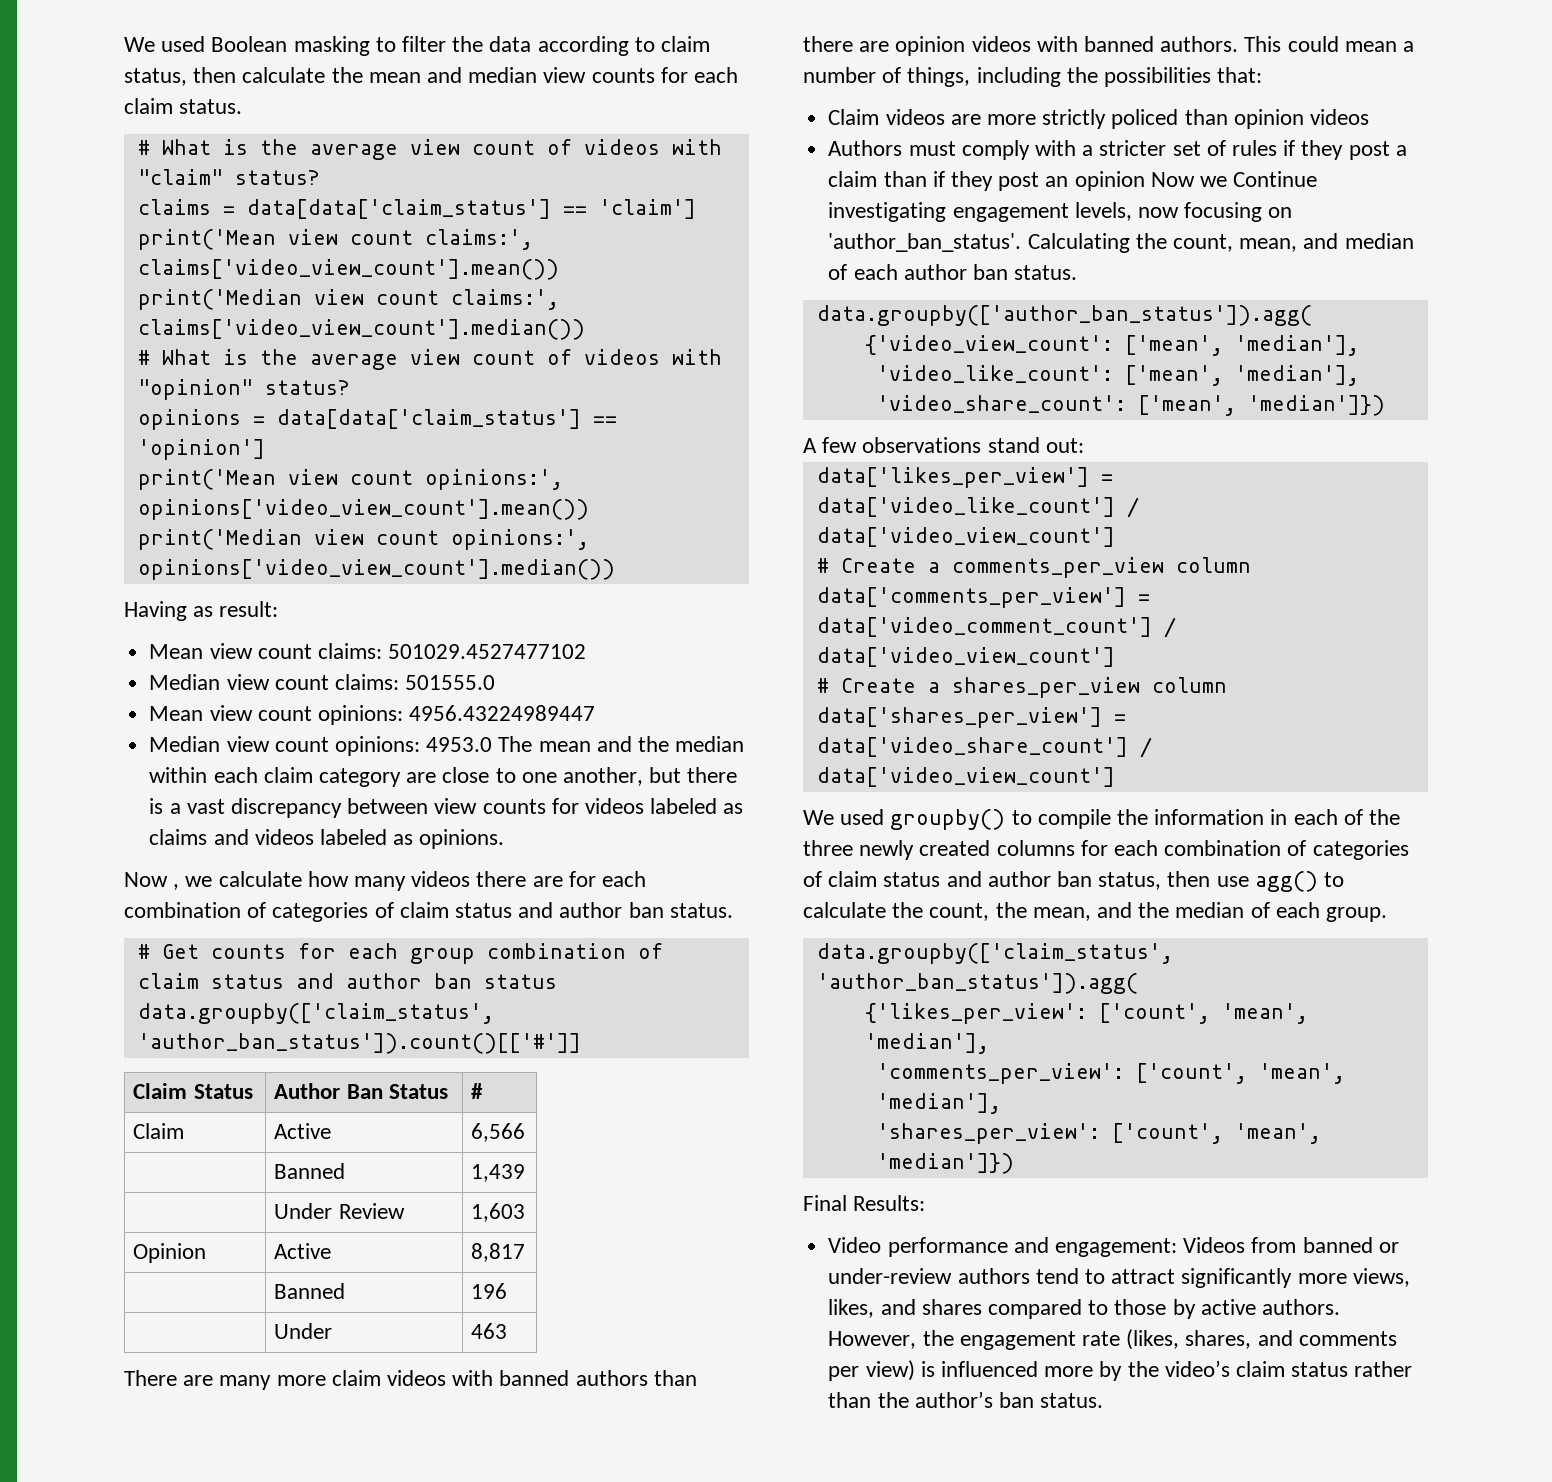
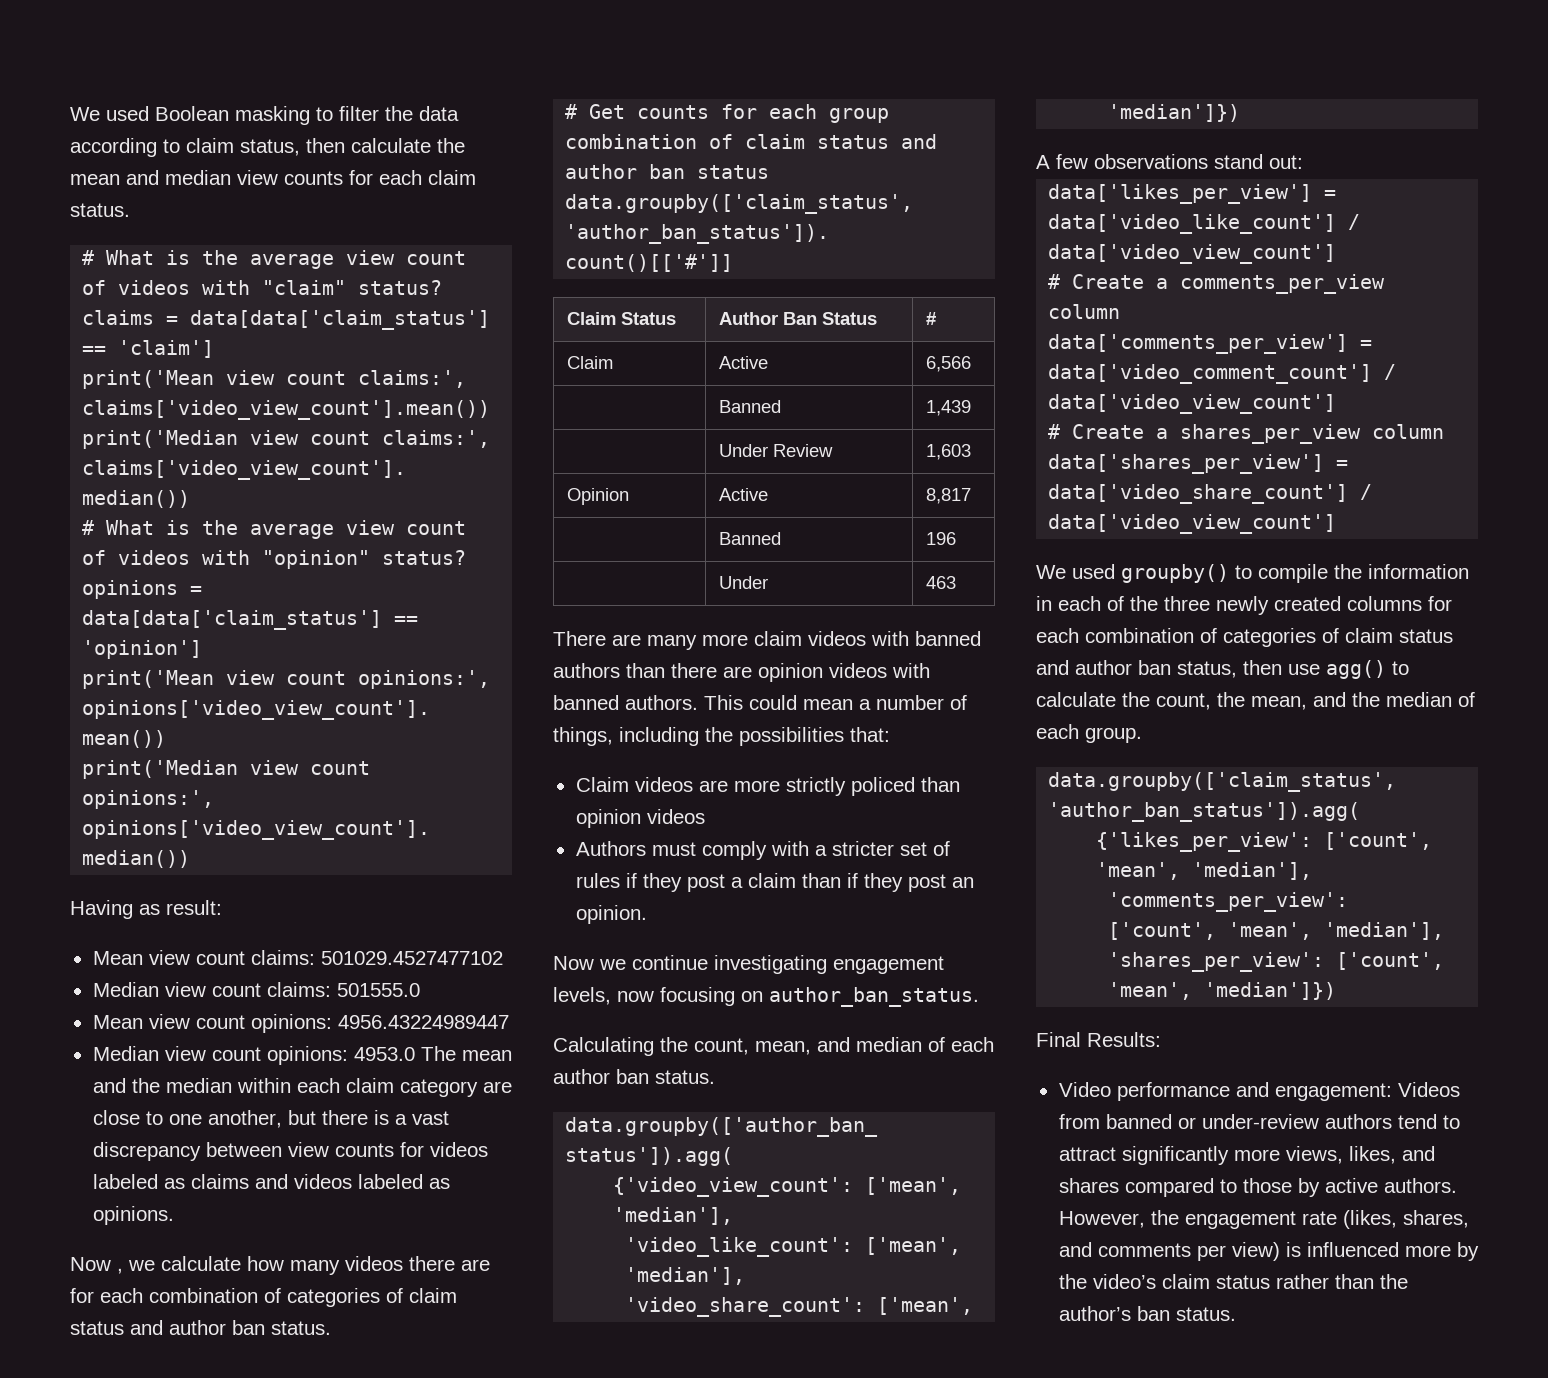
- Authors must comply with a stricter set of rules if they post a claim than if they post an opinion Now we Continue investigating engagement levels, now focusing on 'author_ban_status'. Calculating the count, mean, and median of each author ban status.
+ Authors must comply with a stricter set of rules if they post a claim than if they post an opinion.
+ Now we continue investigating engagement levels, now focusing on author_ban_status.
+ Calculating the count, mean, and median of each author ban status.

